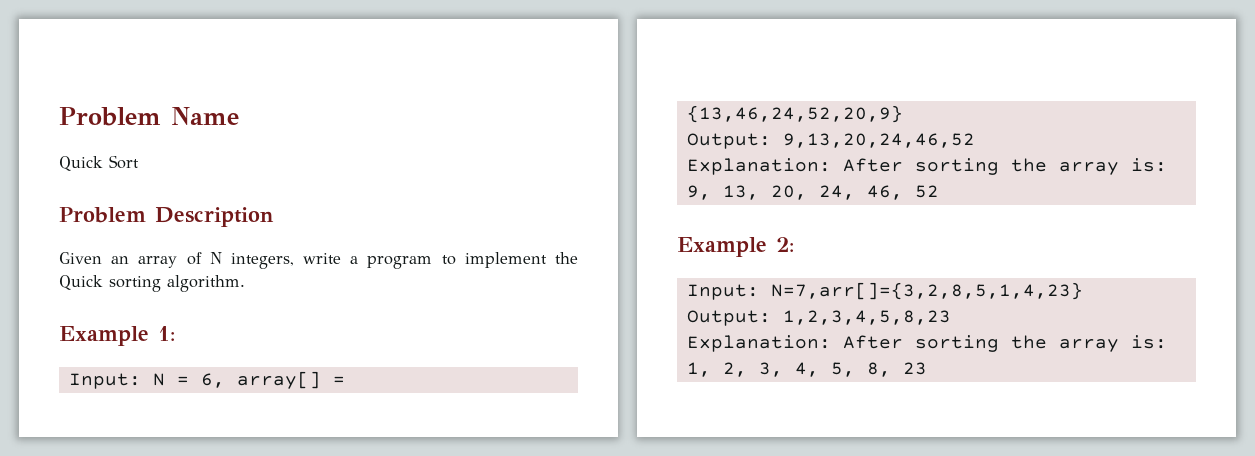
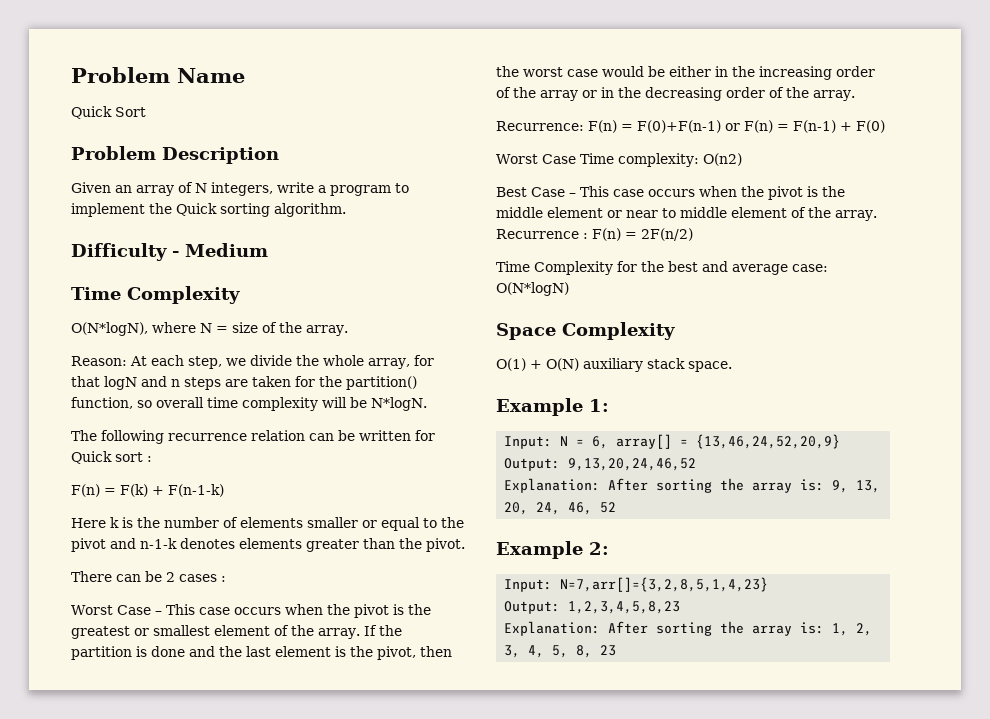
+ Difficulty - Medium
+ Time Complexity
+ O(N*logN), where N = size of the array.
+ Reason: At each step, we divide the whole array, for that logN and n steps are taken for the partition() function, so overall time complexity will be N*logN.
+ The following recurrence relation can be written for Quick sort :
+ F(n) = F(k) + F(n-1-k)
+ Here k is the number of elements smaller or equal to the pivot and n-1-k denotes elements greater than the pivot.
+ There can be 2 cases :
+ Worst Case – This case occurs when the pivot is the greatest or smallest element of the array. If the partition is done and the last element is the pivot, then the worst case would be either in the increasing order of the array or in the decreasing order of the array.
+ Recurrence: F(n) = F(0)+F(n-1) or F(n) = F(n-1) + F(0)
+ Worst Case Time complexity: O(n2)
+ Best Case – This case occurs when the pivot is the middle element or near to middle element of the array. Recurrence : F(n) = 2F(n/2)
+ Time Complexity for the best and average case: O(N*logN)
+ Space Complexity
+ O(1) + O(N) auxiliary stack space.

